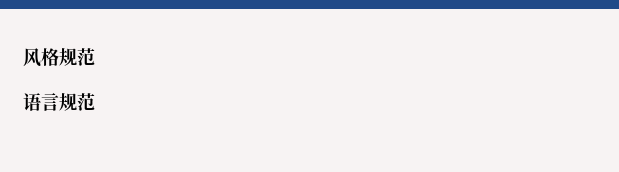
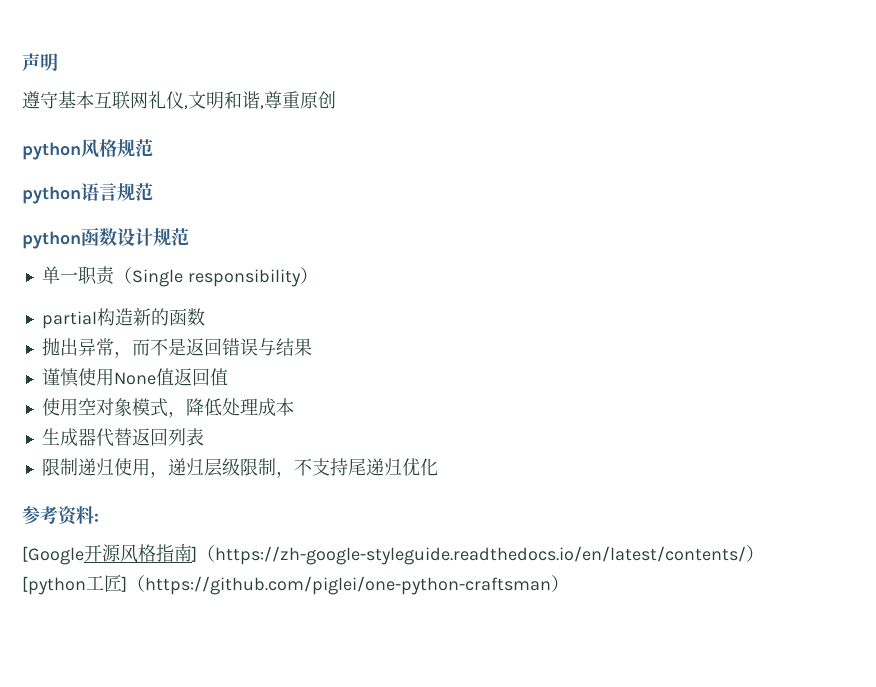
- 风格规范
+ 声明
+ 遵守基本互联网礼仪,文明和谐,尊重原创
+ python风格规范
- 语言规范
+ python语言规范
+ python函数设计规范
+ 单一职责（Single responsibility）
+ partial构造新的函数
+ 抛出异常，而不是返回错误与结果
+ 谨慎使用None值返回值
+ 使用空对象模式，降低处理成本
+ 生成器代替返回列表
+ 限制递归使用，递归层级限制，不支持尾递归优化
+ 参考资料:
+ [Google开源风格指南]（https://zh-google-styleguide.readthedocs.io/en/latest/contents/）[python工匠]（https://github.com/piglei/one-python-craftsman）

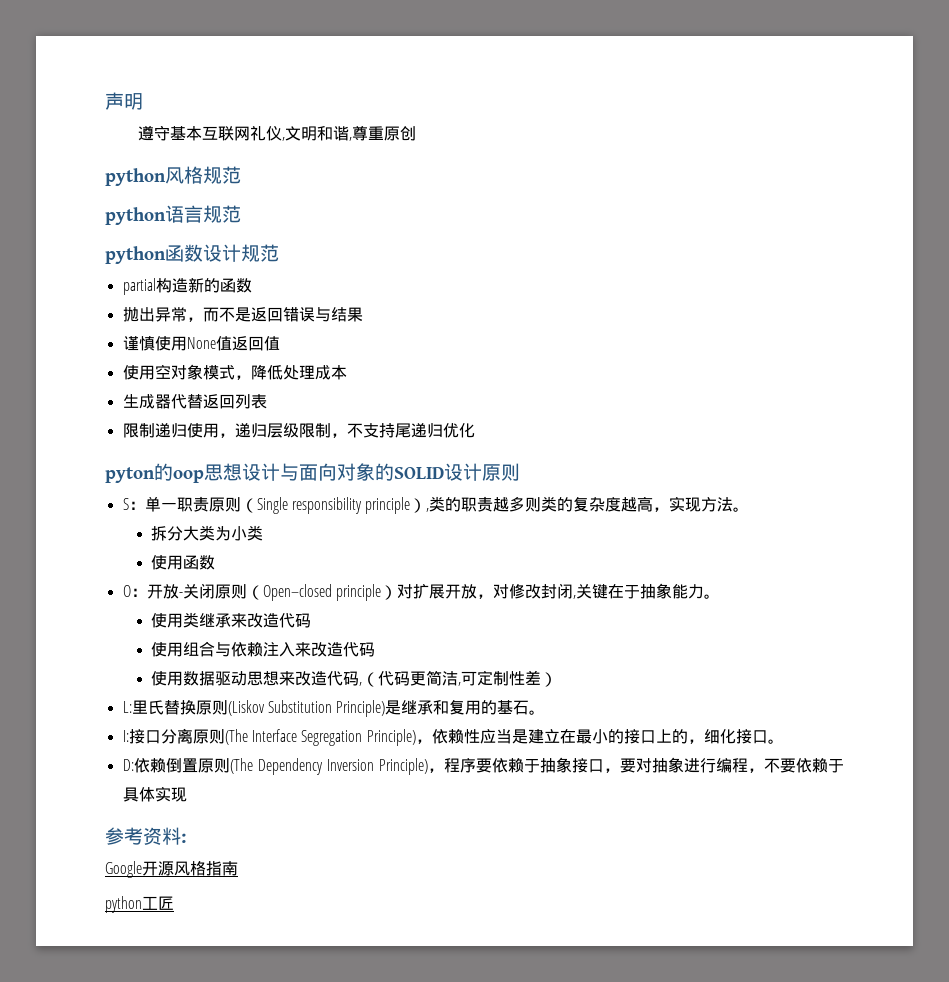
- 单一职责（Single responsibility）
+ pyton的oop思想设计与面向对象的SOLID设计原则
+ S：单一职责原则（Single responsibility principle）,类的职责越多则类的复杂度越高，实现方法。
+ 拆分大类为小类
+ 使用函数
+ O：开放-关闭原则（Open–closed principle）对扩展开放，对修改封闭,关键在于抽象能力。
+ 使用类继承来改造代码
+ 使用组合与依赖注入来改造代码
+ 使用数据驱动思想来改造代码,（代码更简洁,可定制性差）
+ L:里氏替换原则(Liskov Substitution Principle)是继承和复用的基石。
+ I:接口分离原则(The Interface Segregation Principle)，依赖性应当是建立在最小的接口上的，细化接口。
+ D:依赖倒置原则(The Dependency Inversion Principle)，程序要依赖于抽象接口，要对抽象进行编程，不要依赖于具体实现
- [Google开源风格指南]（https://zh-google-styleguide.readthedocs.io/en/latest/contents/）[python工匠]（https://github.com/piglei/one-python-craftsman）
+ Google开源风格指南
+ python工匠

